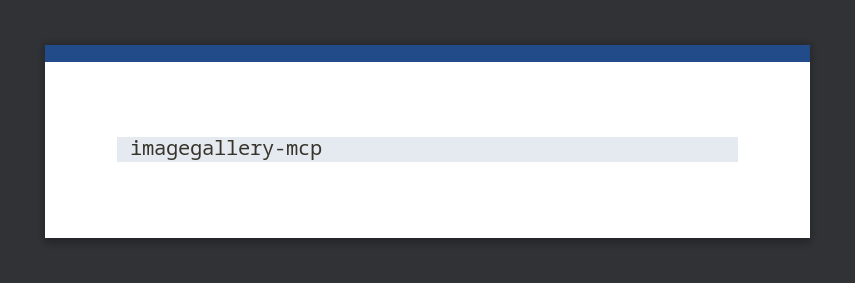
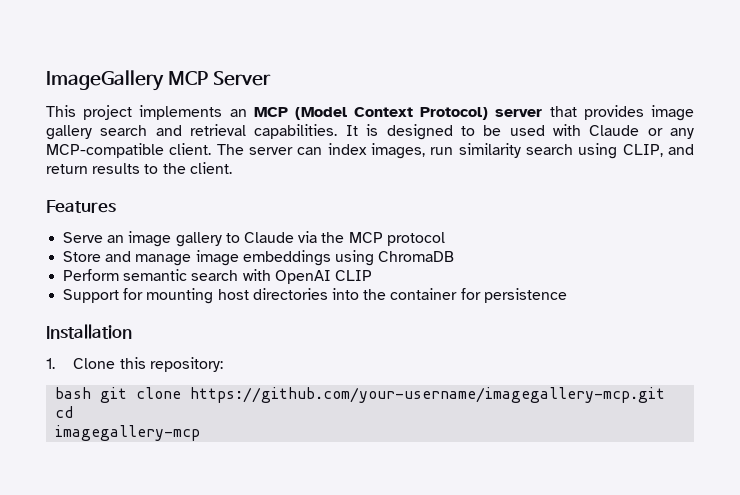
+ ImageGallery MCP Server
+ This project implements an MCP (Model Context Protocol) server that provides image gallery search and retrieval capabilities. It is designed to be used with Claude or any MCP-compatible client. The server can index images, run similarity search using CLIP, and return results to the client.
+ Features
+ Serve an image gallery to Claude via the MCP protocol
+ Store and manage image embeddings using ChromaDB
+ Perform semantic search with OpenAI CLIP
+ Support for mounting host directories into the container for persistence
+ Installation
+ 1. Clone this repository:
+ bash git clone https://github.com/your-username/imagegallery-mcp.git cd

